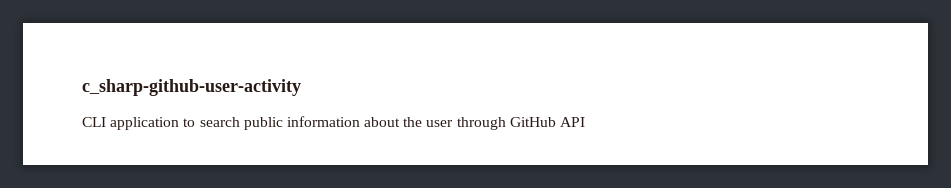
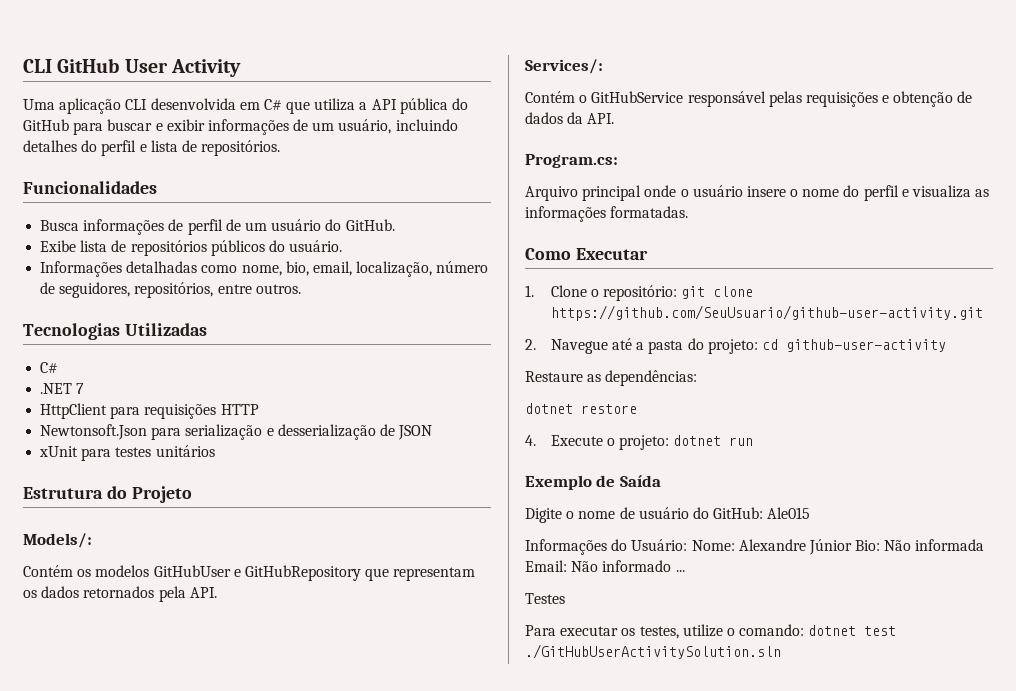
- c_sharp-github-user-activity
- CLI application to search public information about the user through GitHub API
+ CLI GitHub User Activity
+ Uma aplicação CLI desenvolvida em C# que utiliza a API pública do GitHub para buscar e exibir informações de um usuário, incluindo detalhes do perfil e lista de repositórios.
+ Funcionalidades
+ Busca informações de perfil de um usuário do GitHub.
+ Exibe lista de repositórios públicos do usuário.
+ Informações detalhadas como nome, bio, email, localização, número de seguidores, repositórios, entre outros.
+ Tecnologias Utilizadas
+ C#
+ .NET 7
+ HttpClient para requisições HTTP
+ Newtonsoft.Json para serialização e desserialização de JSON
+ xUnit para testes unitários
+ Estrutura do Projeto
+ Models/:
+ Contém os modelos GitHubUser e GitHubRepository que representam os dados retornados pela API.
+ Services/:
+ Contém o GitHubService responsável pelas requisições e obtenção de dados da API.
+ Program.cs:
+ Arquivo principal onde o usuário insere o nome do perfil e visualiza as informações formatadas.
+ Como Executar
+ 1. Clone o repositório: git clone https://github.com/SeuUsuario/github-user-activity.git
+ 2. Navegue até a pasta do projeto: cd github-user-activity
+ Restaure as dependências:
+ dotnet restore
+ 4. Execute o projeto: dotnet run
+ Exemplo de Saída
+ Digite o nome de usuário do GitHub: Ale015
+ Informações do Usuário: Nome: Alexandre Júnior Bio: Não informada Email: Não informado ...
+ Testes
+ Para executar os testes, utilize o comando: dotnet test ./GitHubUserActivitySolution.sln

